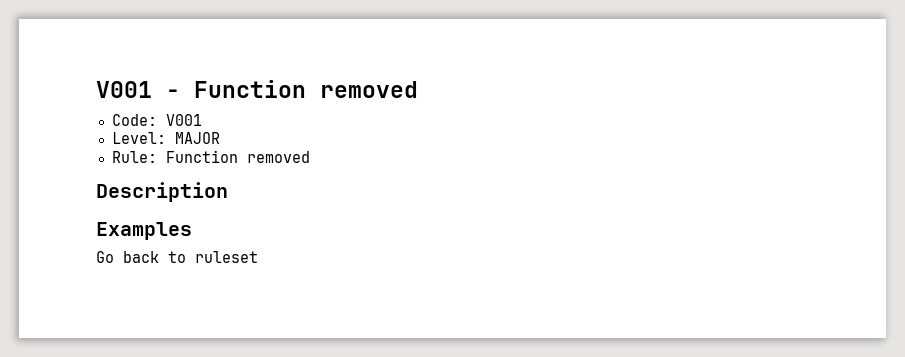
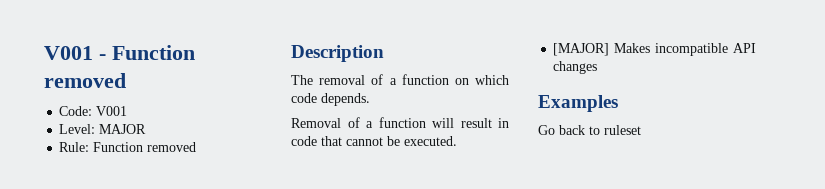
+ The removal of a function on which code depends.
+ Removal of a function will result in code that cannot be executed.
+ [MAJOR] Makes incompatible API changes

